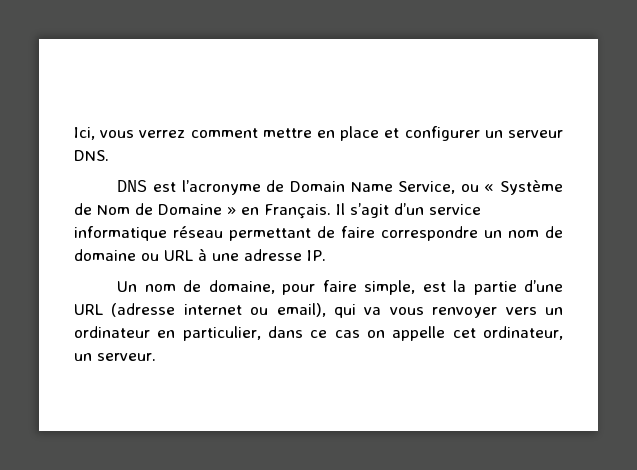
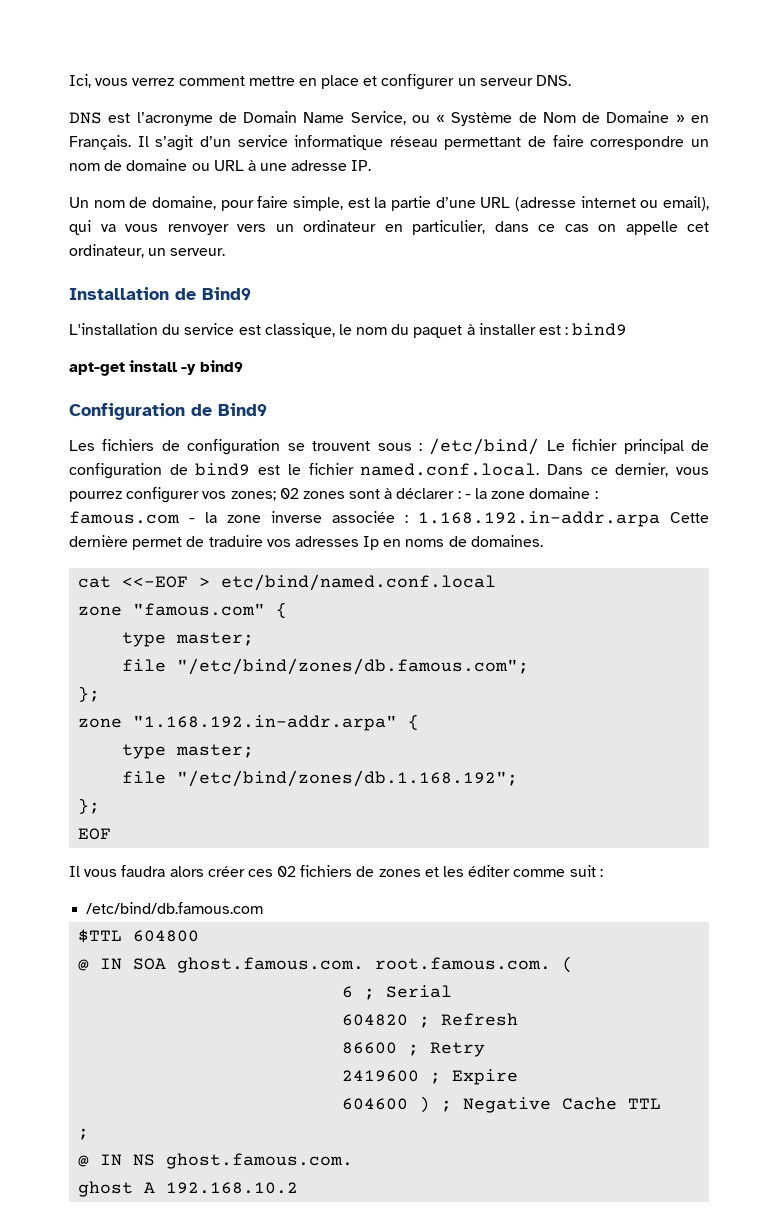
+ Installation de Bind9
+ L'installation du service est classique, le nom du paquet à installer est : bind9
+ apt-get install -y bind9
+ Configuration de Bind9
+ Les fichiers de configuration se trouvent sous : /etc/bind/ Le fichier principal de configuration de bind9 est le fichier named.conf.local. Dans ce dernier, vous pourrez configurer vos zones; 02 zones sont à déclarer : - la zone domaine : famous.com - la zone inverse associée : 1.168.192.in-addr.arpa Cette dernière permet de traduire vos adresses Ip en noms de domaines.
+ cat <<-EOF > etc/bind/named.conf.local
+ zone "famous.com" {
+ type master;
+ file "/etc/bind/zones/db.famous.com";
+ };
+ zone "1.168.192.in-addr.arpa" {
+ type master;
+ file "/etc/bind/zones/db.1.168.192";
+ };
+ EOF
+ Il vous faudra alors créer ces 02 fichiers de zones et les éditer comme suit :
+ /etc/bind/db.famous.com
+ $TTL 604800
+ @ IN SOA ghost.famous.com. root.famous.com. (
+ 6 ; Serial
+ 604820 ; Refresh
+ 86600 ; Retry
+ 2419600 ; Expire
+ 604600 ) ; Negative Cache TTL
+ ;
+ @ IN NS ghost.famous.com.
+ ghost A 192.168.10.2

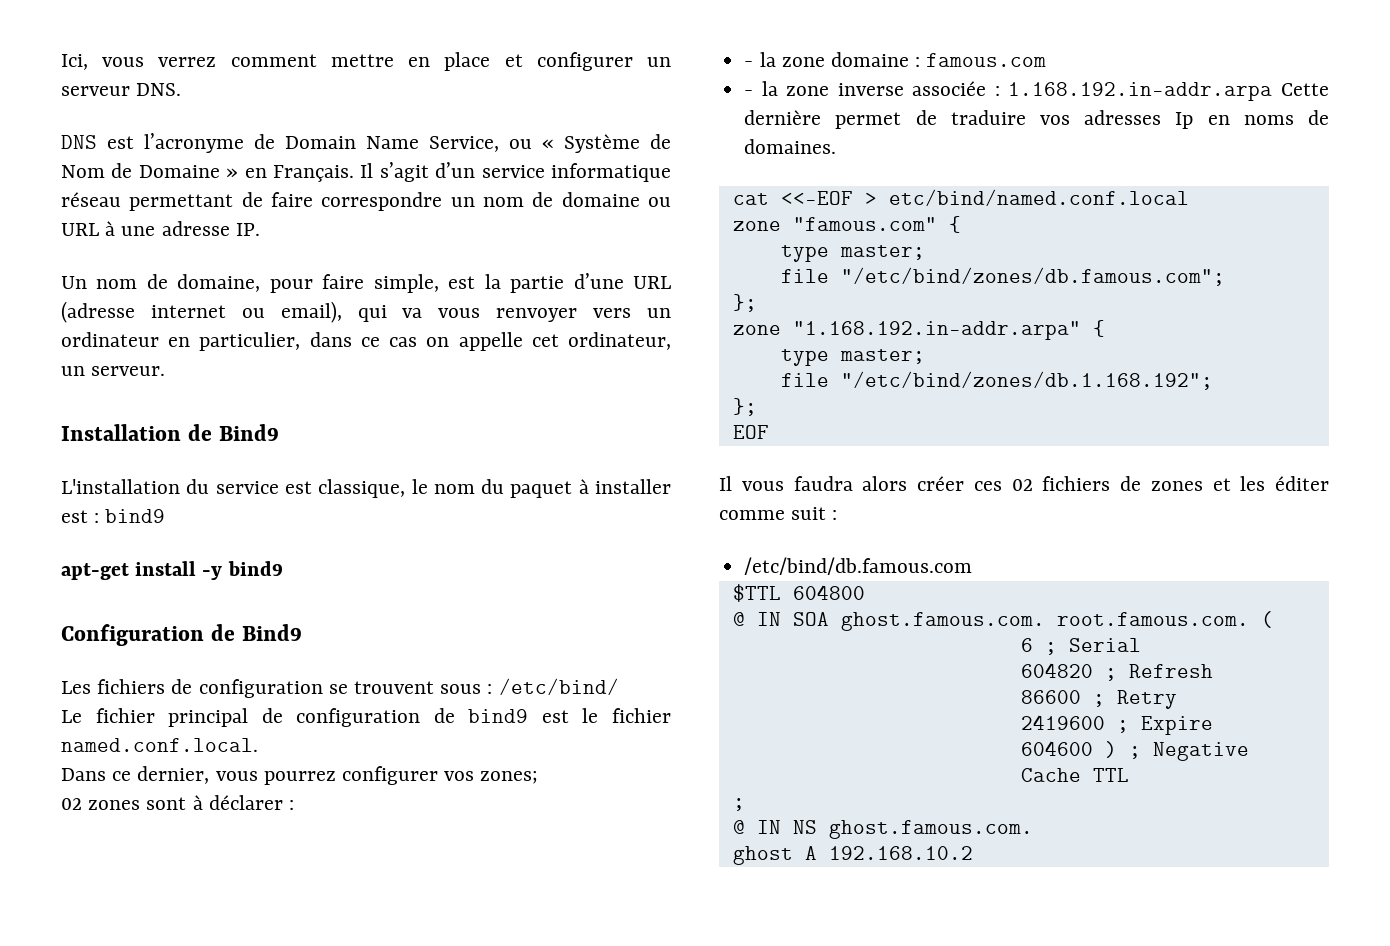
- Les fichiers de configuration se trouvent sous : /etc/bind/ Le fichier principal de configuration de bind9 est le fichier named.conf.local. Dans ce dernier, vous pourrez configurer vos zones; 02 zones sont à déclarer : - la zone domaine : famous.com - la zone inverse associée : 1.168.192.in-addr.arpa Cette dernière permet de traduire vos adresses Ip en noms de domaines.
+ Les fichiers de configuration se trouvent sous : /etc/bind/
+ Le fichier principal de configuration de bind9 est le fichier named.conf.local.
+ Dans ce dernier, vous pourrez configurer vos zones;
+ 02 zones sont à déclarer :
+ - la zone domaine : famous.com
+ - la zone inverse associée : 1.168.192.in-addr.arpa Cette dernière permet de traduire vos adresses Ip en noms de domaines.

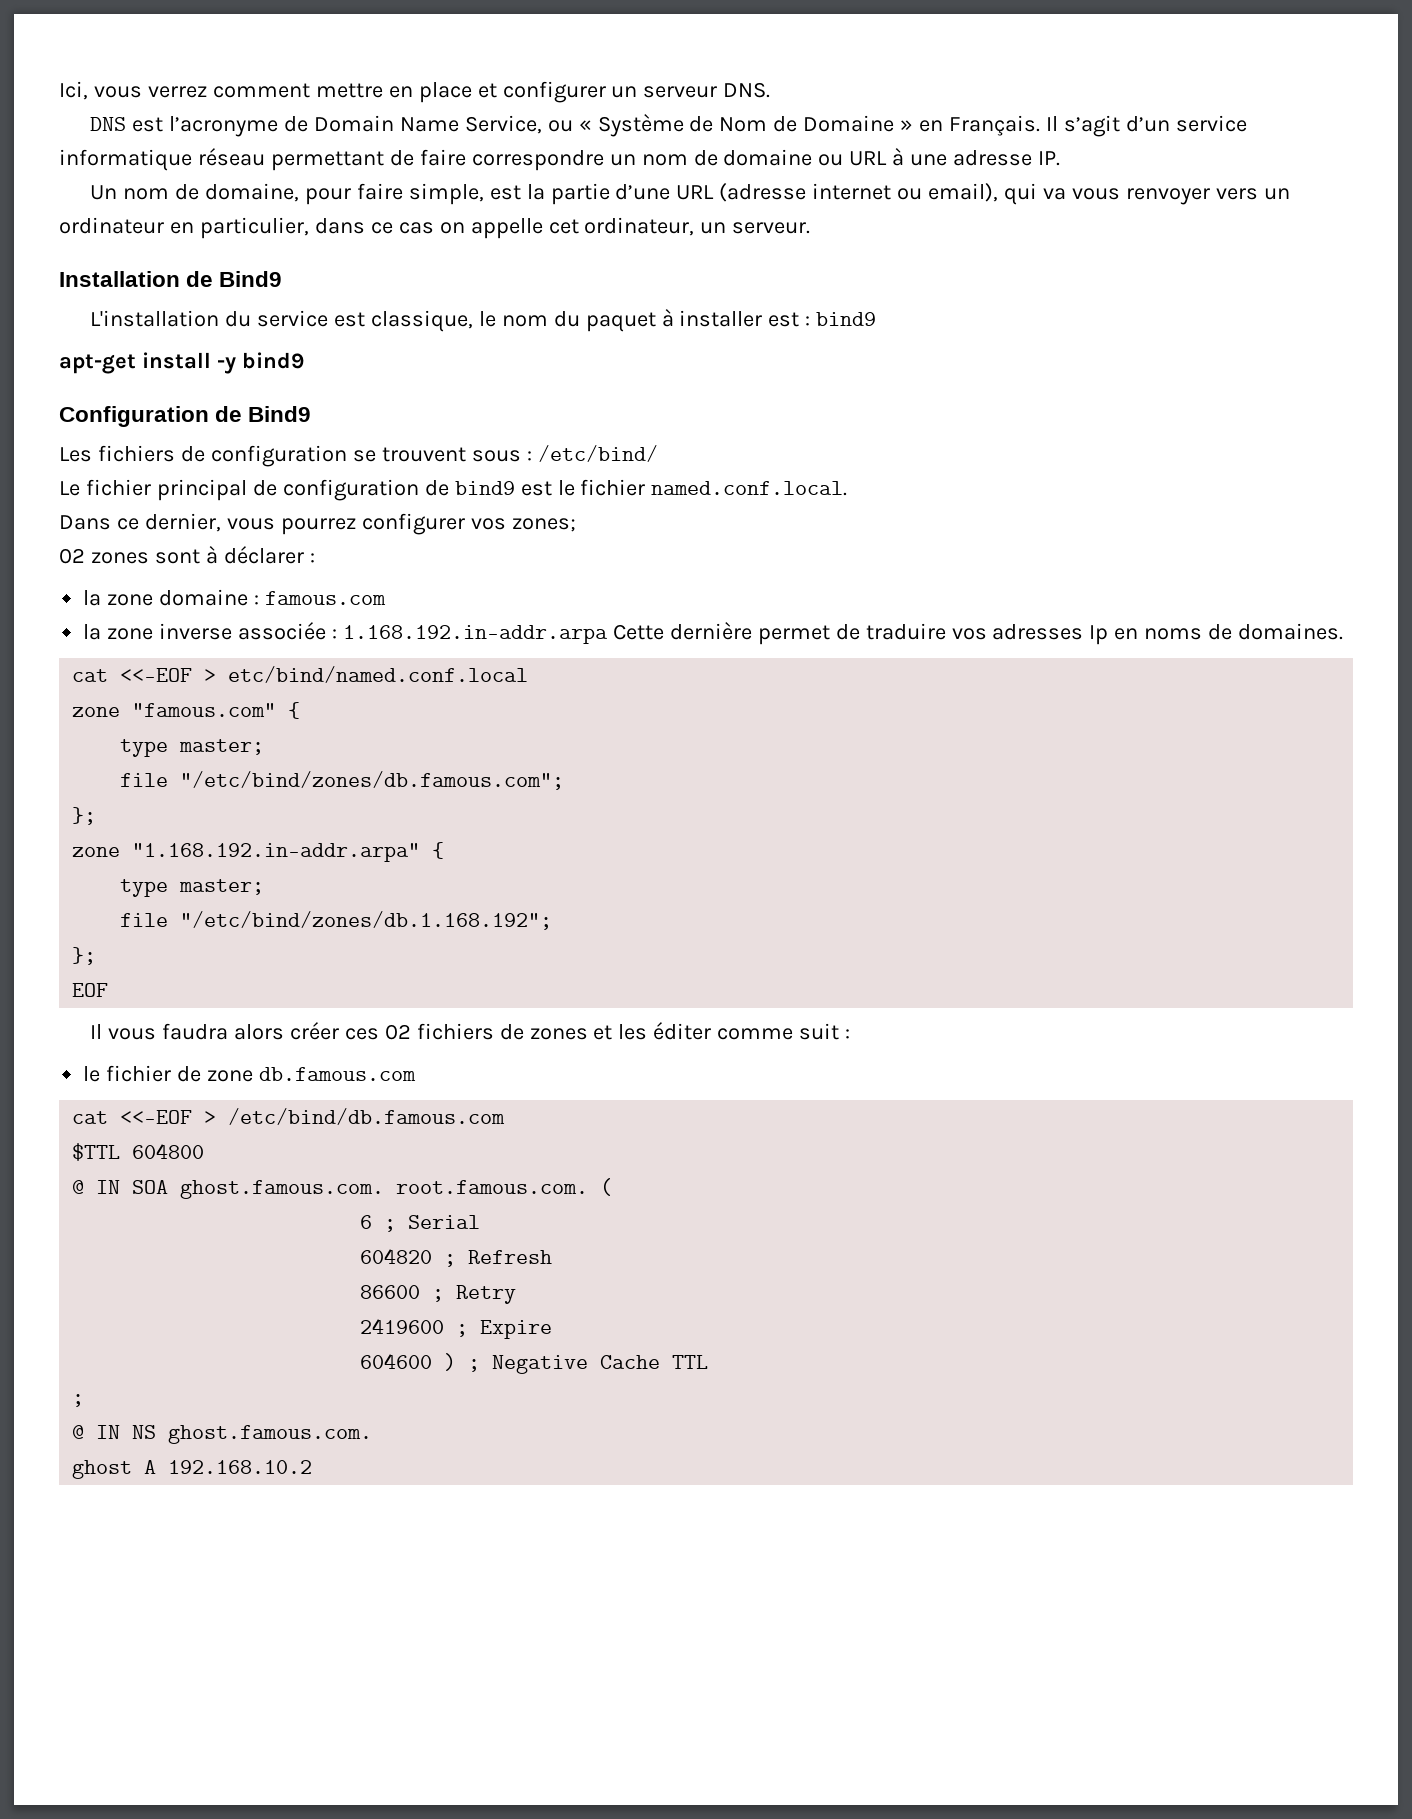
- - la zone domaine : famous.com
+ la zone domaine : famous.com
- - la zone inverse associée : 1.168.192.in-addr.arpa Cette dernière permet de traduire vos adresses Ip en noms de domaines.
+ la zone inverse associée : 1.168.192.in-addr.arpa Cette dernière permet de traduire vos adresses Ip en noms de domaines.
- /etc/bind/db.famous.com
+ le fichier de zone db.famous.com
+ cat <<-EOF > /etc/bind/db.famous.com

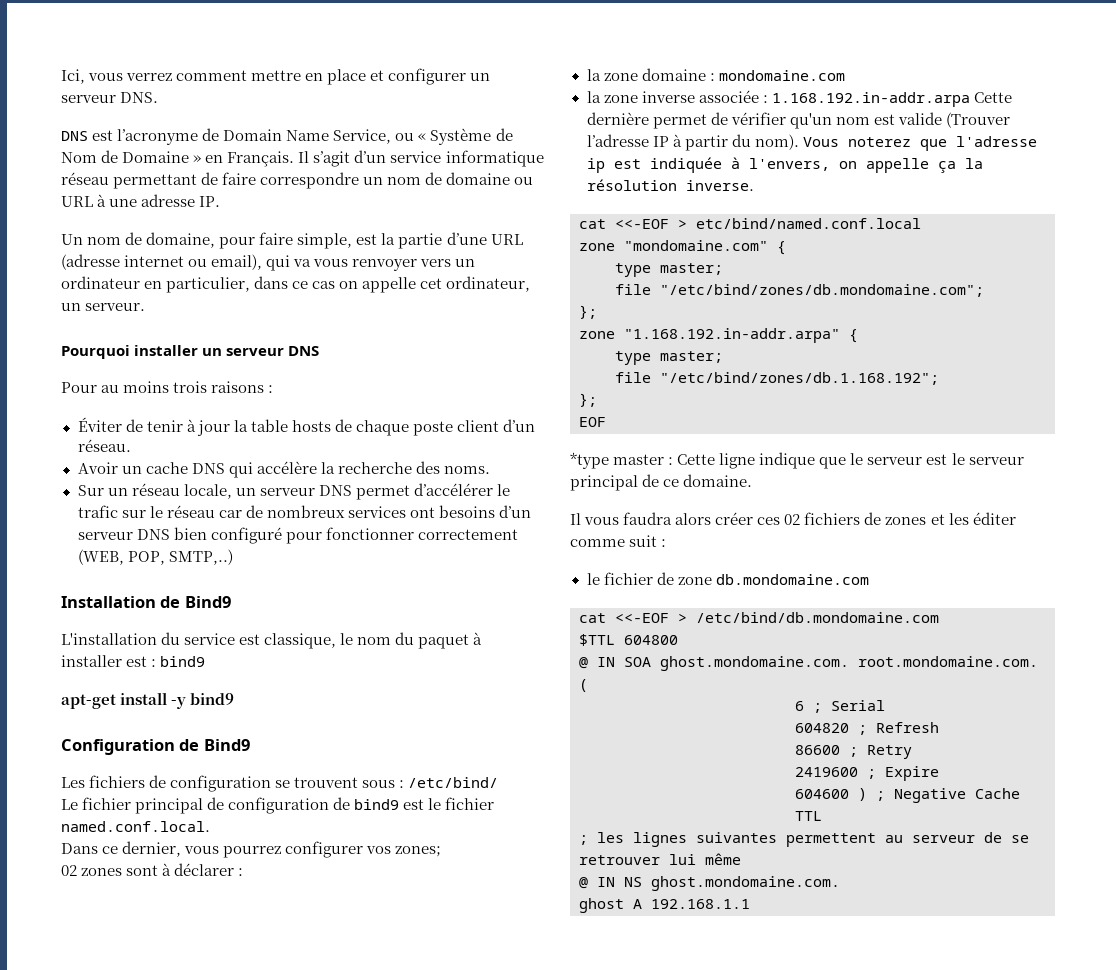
+ Pourquoi installer un serveur DNS
+ Pour au moins trois raisons :
+ Éviter de tenir à jour la table hosts de chaque poste client d’un réseau.
+ Avoir un cache DNS qui accélère la recherche des noms.
+ Sur un réseau locale, un serveur DNS permet d’accélérer le trafic sur le réseau car de nombreux services ont besoins d’un serveur DNS bien configuré pour fonctionner correctement (WEB, POP, SMTP,..)
- la zone domaine : famous.com
+ la zone domaine : mondomaine.com
- la zone inverse associée : 1.168.192.in-addr.arpa Cette dernière permet de traduire vos adresses Ip en noms de domaines.
+ la zone inverse associée : 1.168.192.in-addr.arpa Cette dernière permet de vérifier qu'un nom est valide (Trouver l’adresse IP à partir du nom). Vous noterez que l'adresse ip est indiquée à l'envers, on appelle ça la résolution inverse.
- zone "famous.com" {
+ zone "mondomaine.com" {
  type master;
- file "/etc/bind/zones/db.famous.com";
+ file "/etc/bind/zones/db.mondomaine.com";
+ *type master : Cette ligne indique que le serveur est le serveur principal de ce domaine.
- le fichier de zone db.famous.com
- cat <<-EOF > /etc/bind/db.famous.com
+ le fichier de zone db.mondomaine.com
+ cat <<-EOF > /etc/bind/db.mondomaine.com
- @ IN SOA ghost.famous.com. root.famous.com. (
+ @ IN SOA ghost.mondomaine.com. root.mondomaine.com. (
  604600 ) ; Negative Cache TTL
- ;
+ ; les lignes suivantes permettent au serveur de se retrouver lui même
- @ IN NS ghost.famous.com.
+ @ IN NS ghost.mondomaine.com.
- ghost A 192.168.10.2
+ ghost A 192.168.1.1

